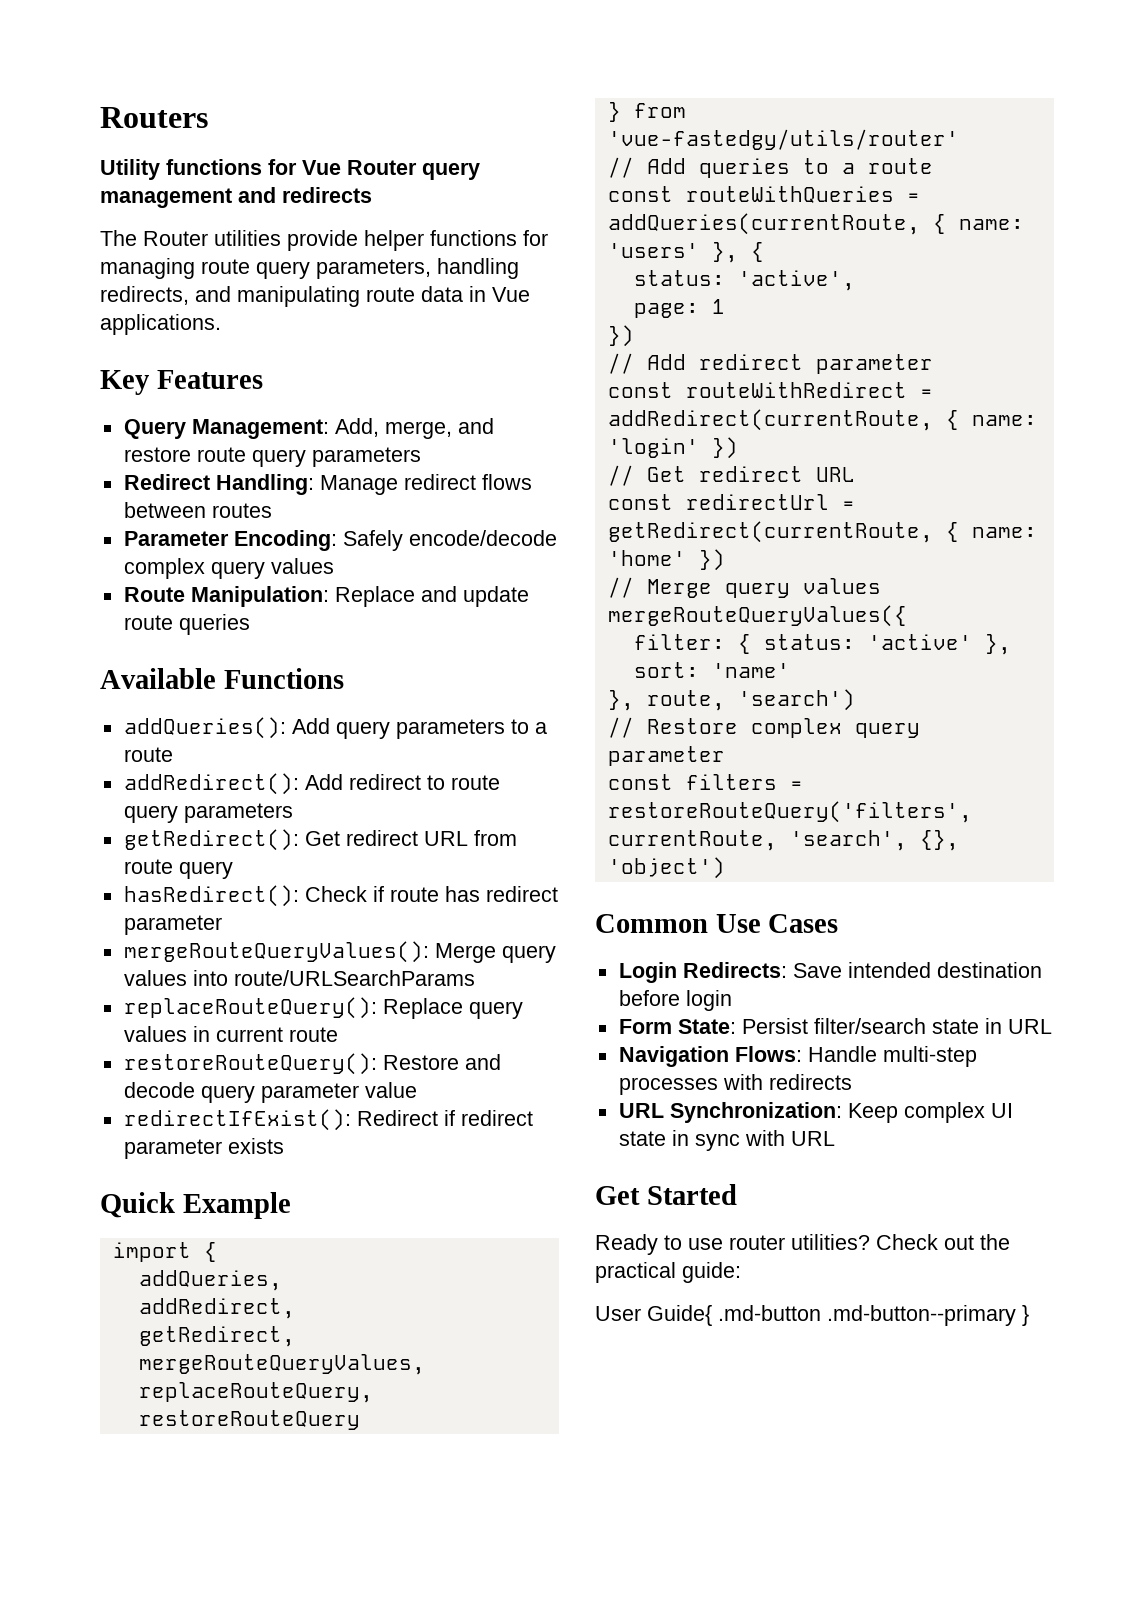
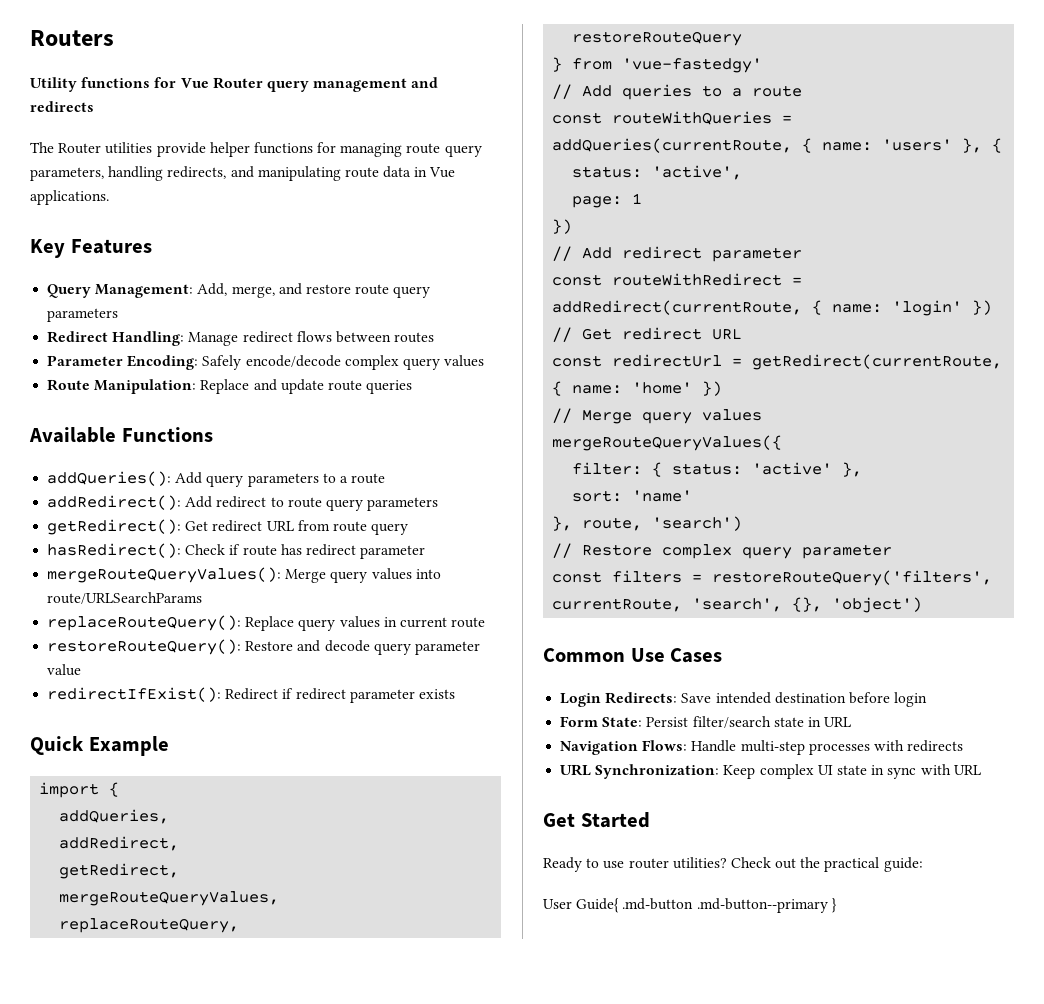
- } from 'vue-fastedgy/utils/router'
+ } from 'vue-fastedgy'

